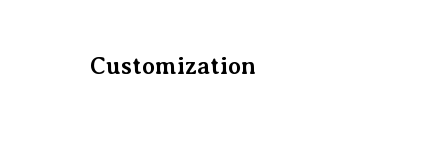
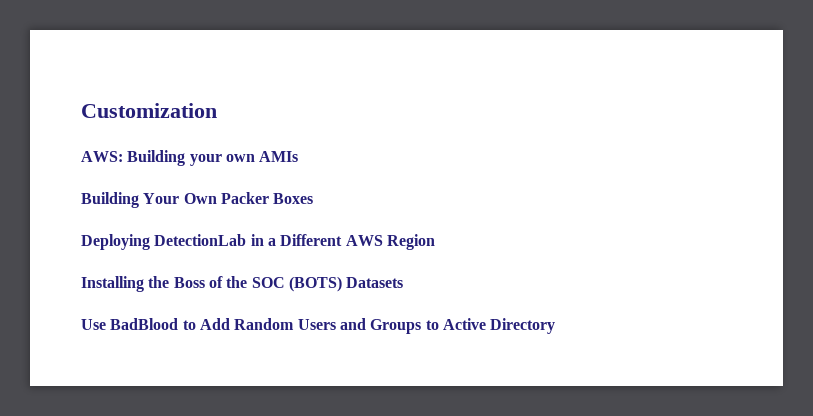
+ AWS: Building your own AMIs
+ Building Your Own Packer Boxes
+ Deploying DetectionLab in a Different AWS Region
+ Installing the Boss of the SOC (BOTS) Datasets
+ Use BadBlood to Add Random Users and Groups to Active Directory

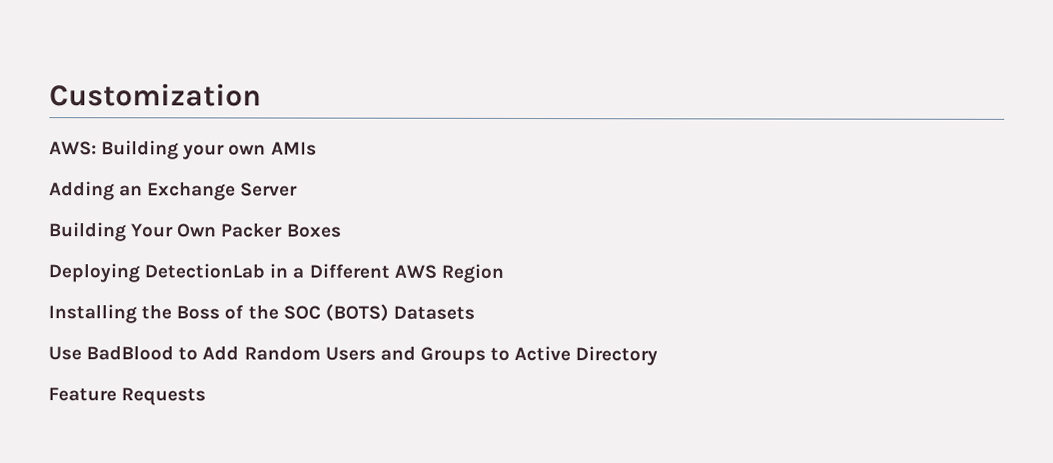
+ Adding an Exchange Server
+ Feature Requests

